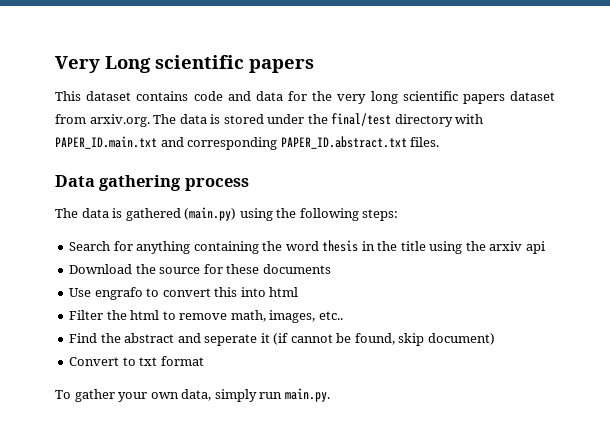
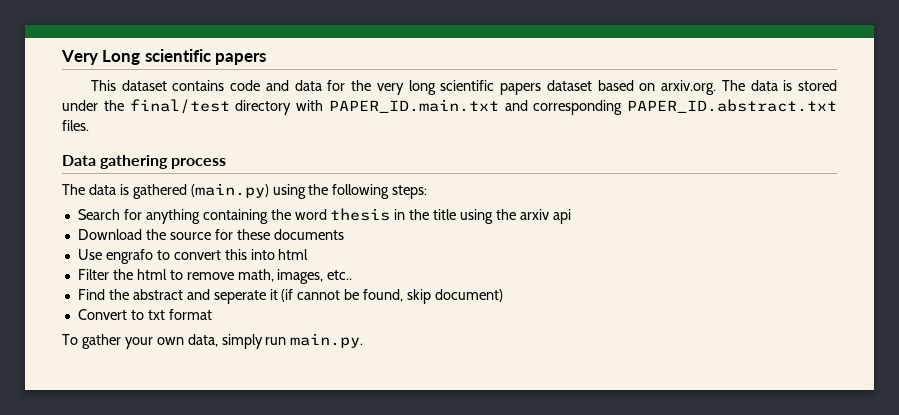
- This dataset contains code and data for the very long scientific papers dataset from arxiv.org. The data is stored under the final/test directory with PAPER_ID.main.txt and corresponding PAPER_ID.abstract.txt files.
+ This dataset contains code and data for the very long scientific papers dataset based on arxiv.org. The data is stored under the final/test directory with PAPER_ID.main.txt and corresponding PAPER_ID.abstract.txt files.

